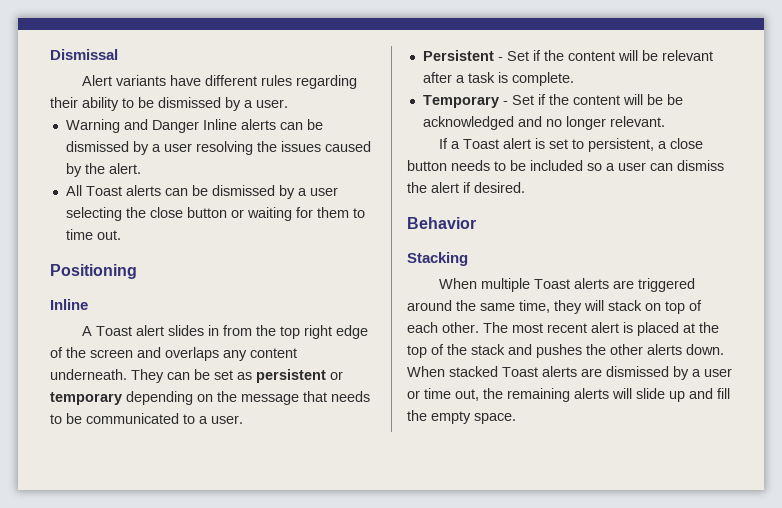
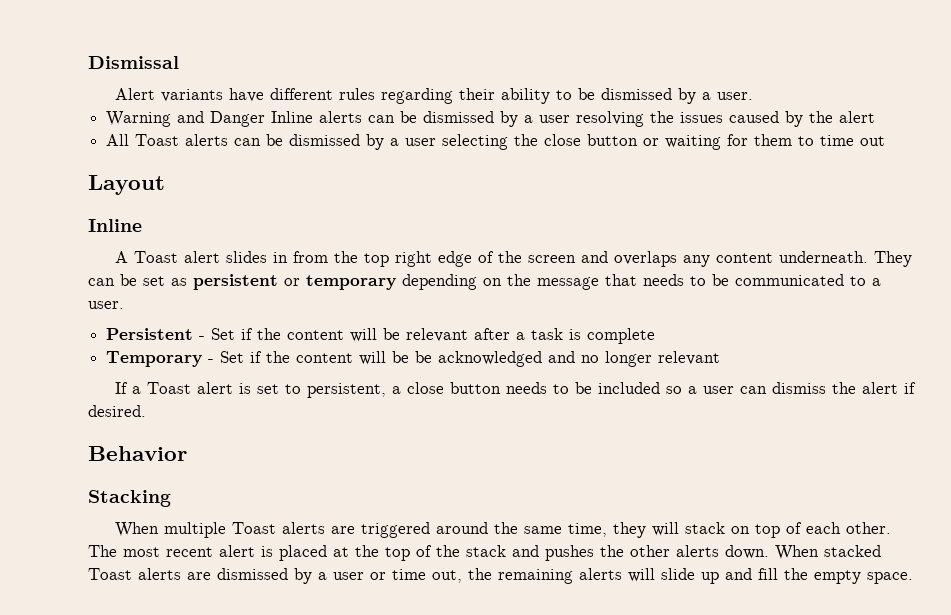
- Warning and Danger Inline alerts can be dismissed by a user resolving the issues caused by the alert.
+ Warning and Danger Inline alerts can be dismissed by a user resolving the issues caused by the alert
- All Toast alerts can be dismissed by a user selecting the close button or waiting for them to time out.
- Positioning
+ All Toast alerts can be dismissed by a user selecting the close button or waiting for them to time out
+ Layout
- Persistent - Set if the content will be relevant after a task is complete.
+ Persistent - Set if the content will be relevant after a task is complete
- Temporary - Set if the content will be be acknowledged and no longer relevant.
+ Temporary - Set if the content will be be acknowledged and no longer relevant

